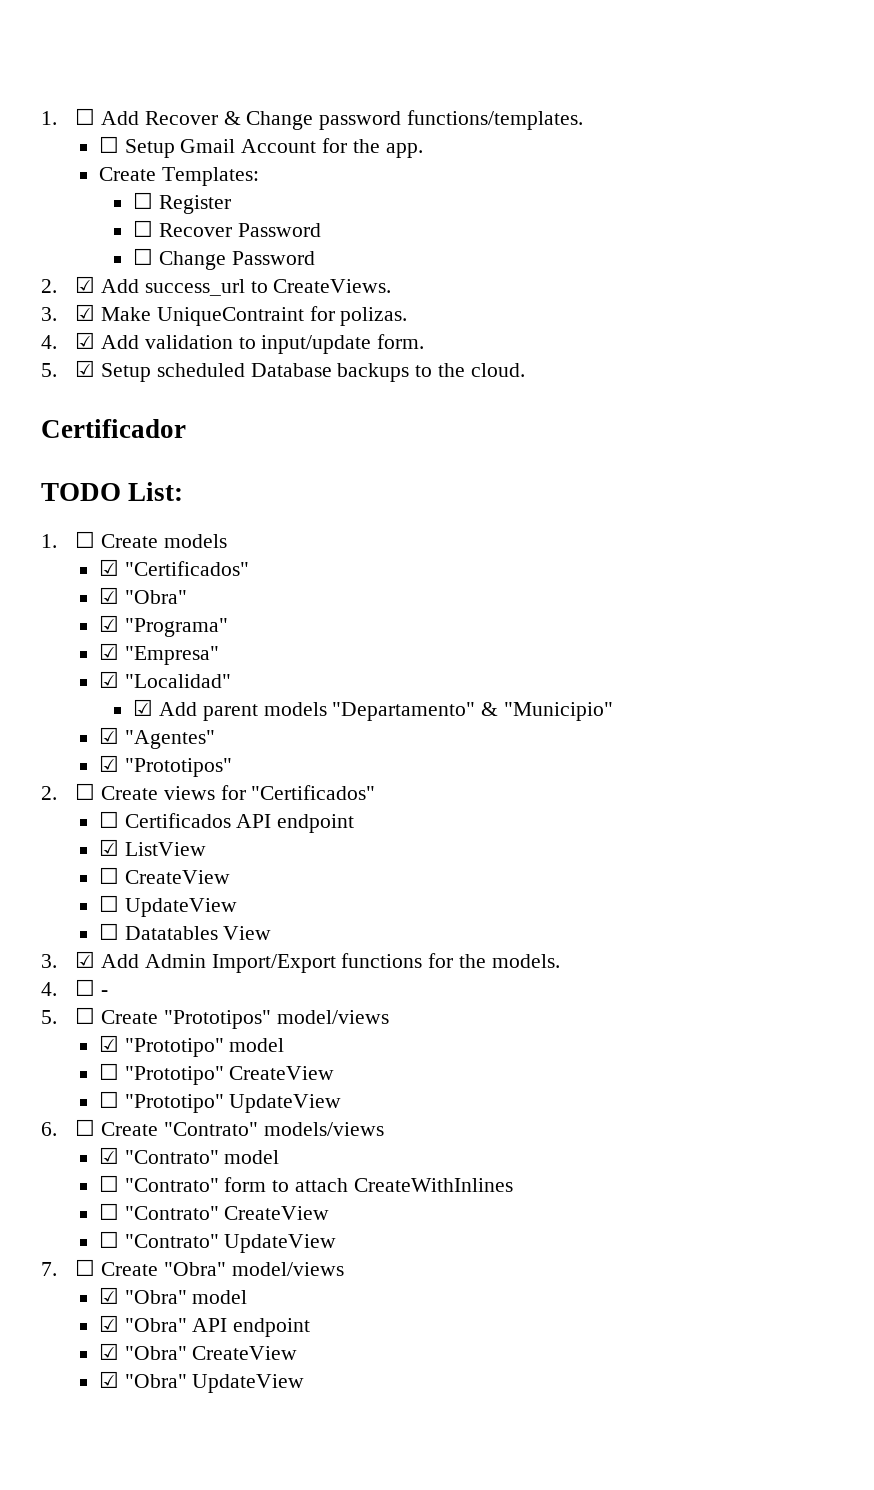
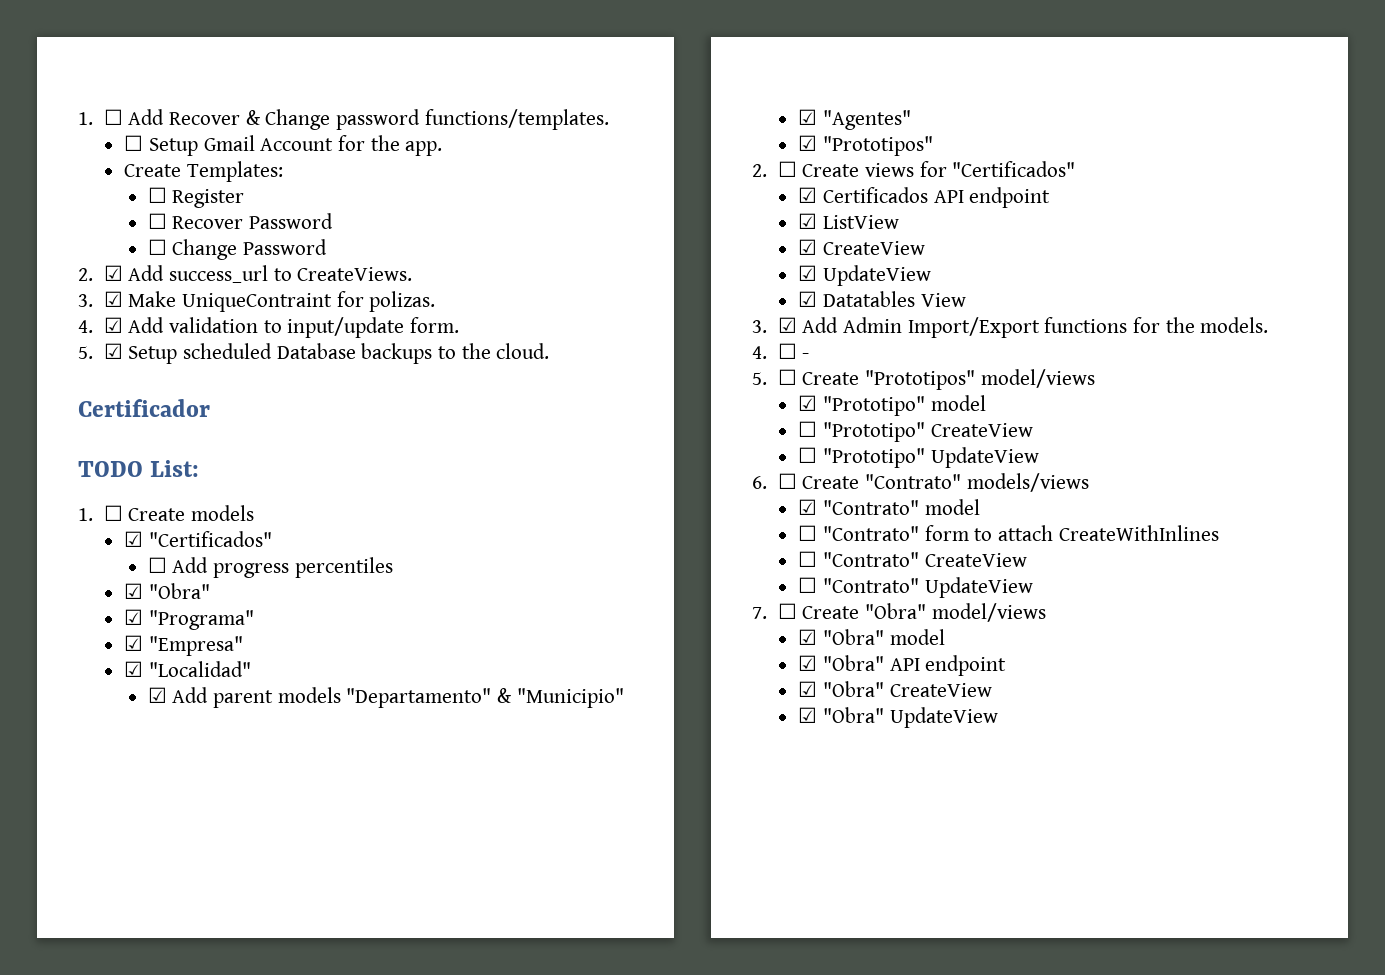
+ ☐ Add progress percentiles
- ☐ Certificados API endpoint
+ ☑ Certificados API endpoint
- ☐ CreateView
- ☐ UpdateView
- ☐ Datatables View
+ ☑ CreateView
+ ☑ UpdateView
+ ☑ Datatables View

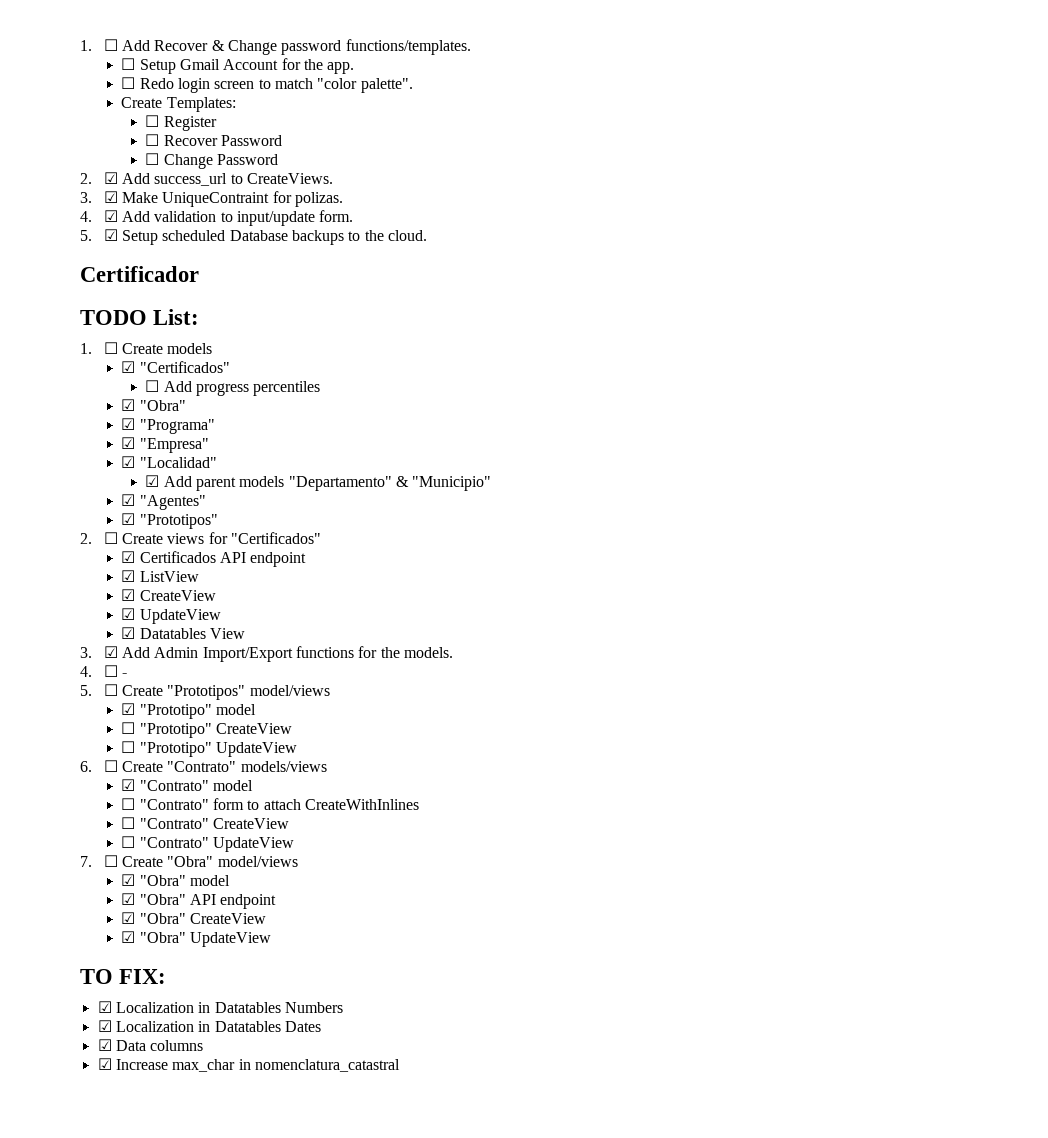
+ ☐ Redo login screen to match "color palette".
+ TO FIX:
+ ☑ Localization in Datatables Numbers
+ ☑ Localization in Datatables Dates
+ ☑ Data columns
+ ☑ Increase max_char in nomenclatura_catastral

